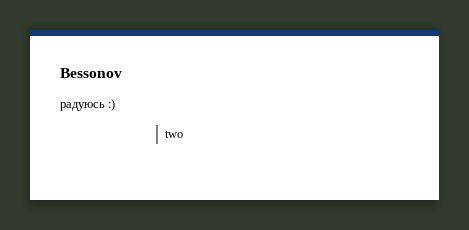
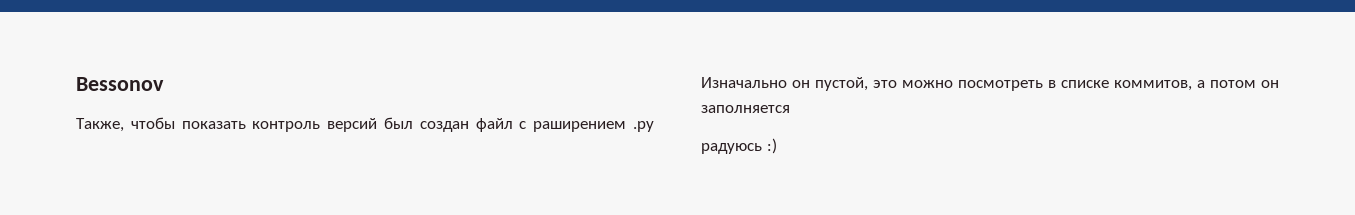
+ Также, чтобы показать контроль версий был создан файл с раширением .py Изначально он пустой, это можно посмотреть в списке коммитов, а потом он заполняется
- two

